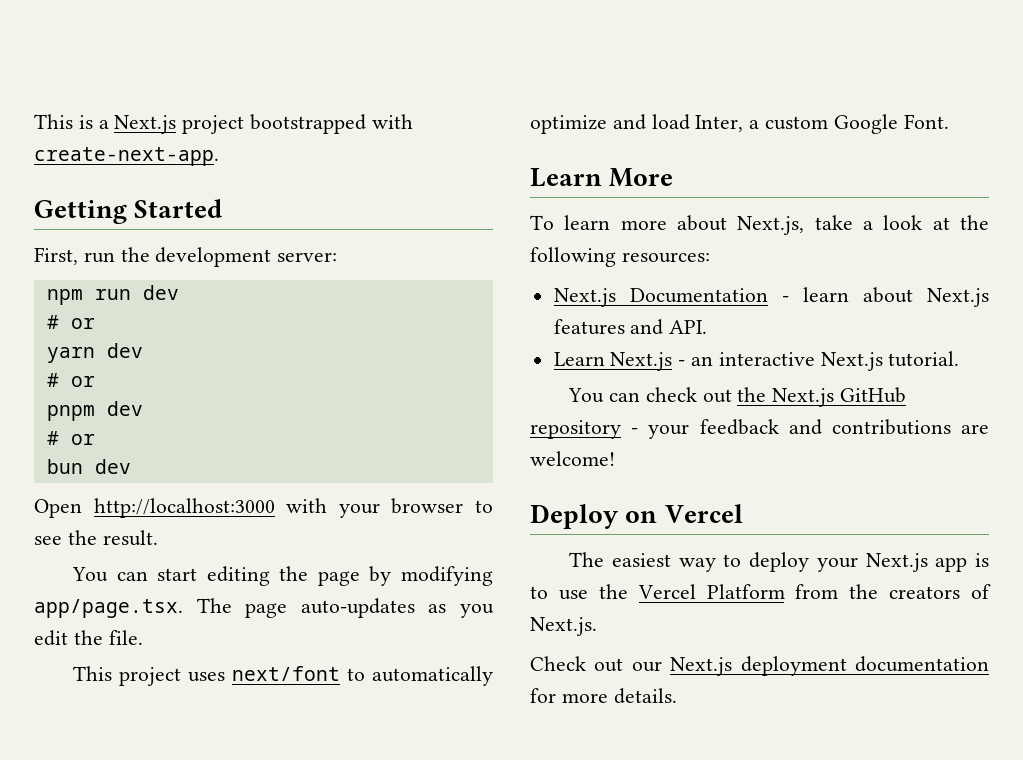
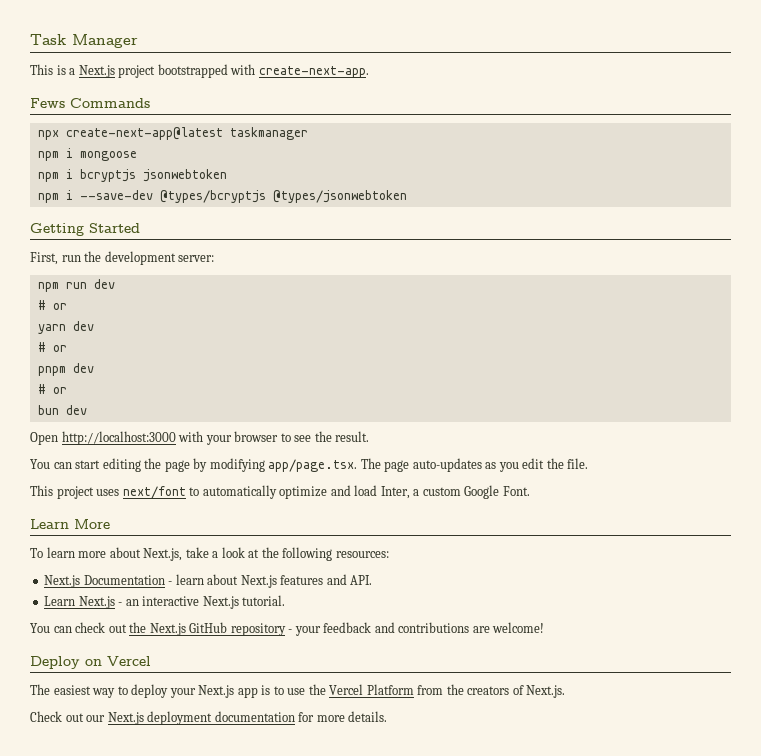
+ Task Manager
+ Fews Commands
+ npx create-next-app@latest taskmanager
+ npm i mongoose
+ npm i bcryptjs jsonwebtoken
+ npm i --save-dev @types/bcryptjs @types/jsonwebtoken

